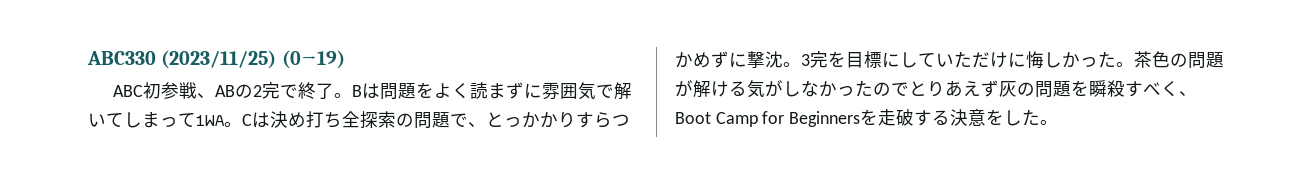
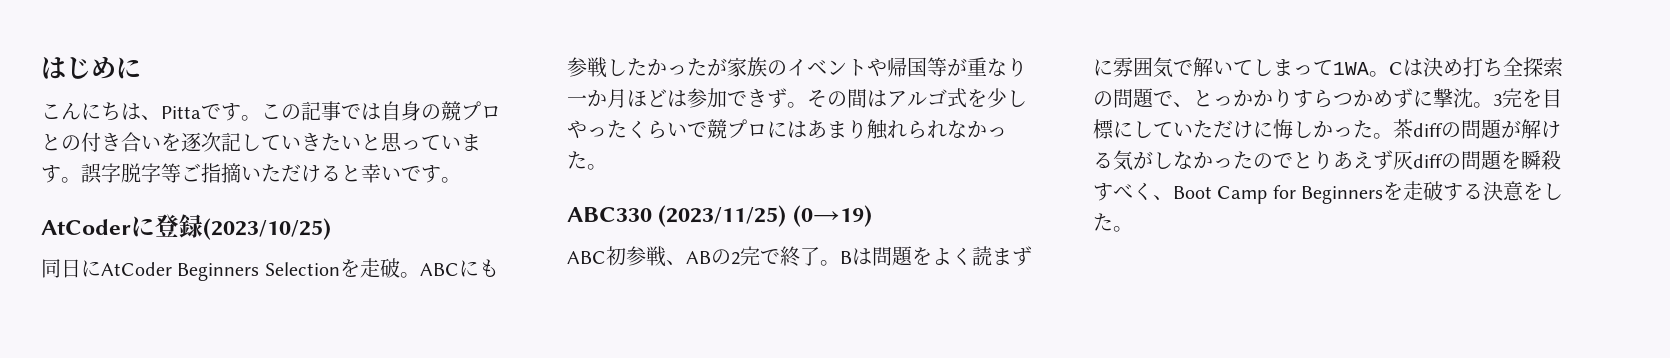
+ はじめに
+ こんにちは、Pittaです。この記事では自身の競プロとの付き合いを逐次記していきたいと思っています。誤字脱字等ご指摘いただけると幸いです。
+ AtCoderに登録(2023/10/25)
+ 同日にAtCoder Beginners Selectionを走破。ABCにも参戦したかったが家族のイベントや帰国等が重なり一か月ほどは参加できず。その間はアルゴ式を少しやったくらいで競プロにはあまり触れられなかった。
- 茶色の問題が解ける気がしなかったのでとりあえず灰の問題を瞬殺すべく、Boot Camp for Beginnersを走破する決意をした。
+ 茶diffの問題が解ける気がしなかったのでとりあえず灰diffの問題を瞬殺すべく、Boot Camp for Beginnersを走破する決意をした。

